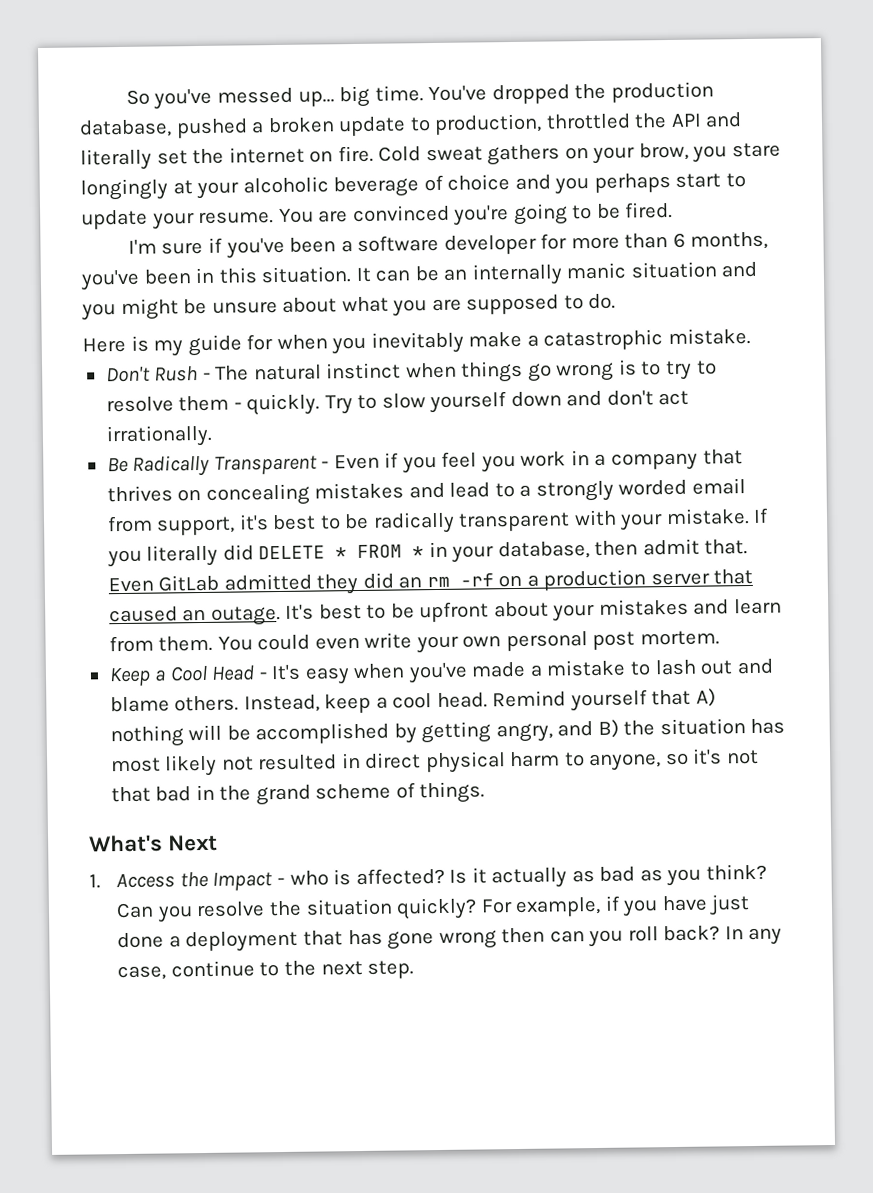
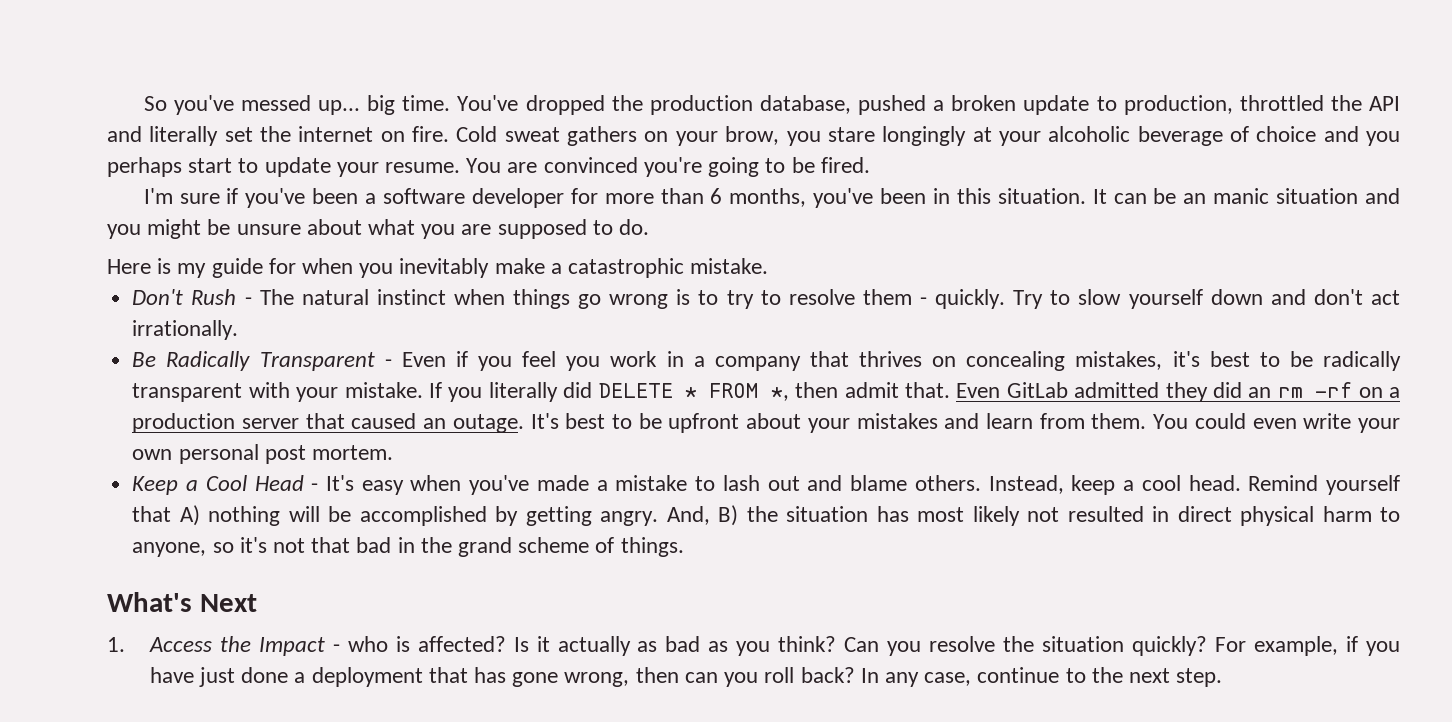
- It can be an internally manic situation and you might be unsure about what you are supposed to do.
+ It can be an manic situation and you might be unsure about what you are supposed to do.
- Be Radically Transparent - Even if you feel you work in a company that thrives on concealing mistakes and lead to a strongly worded email from support, it's best to be radically transparent with your mistake.
+ Be Radically Transparent - Even if you feel you work in a company that thrives on concealing mistakes, it's best to be radically transparent with your mistake.
- If you literally did DELETE * FROM * in your database, then admit that.
+ If you literally did DELETE * FROM *, then admit that.
- Remind yourself that A) nothing will be accomplished by getting angry, and B) the situation has most likely not resulted in direct physical harm to anyone, so it's not that bad in the grand scheme of things.
+ Remind yourself that A) nothing will be accomplished by getting angry. And, B) the situation has most likely not resulted in direct physical harm to anyone, so it's not that bad in the grand scheme of things.
- For example, if you have just done a deployment that has gone wrong then can you roll back?
+ For example, if you have just done a deployment that has gone wrong, then can you roll back?

